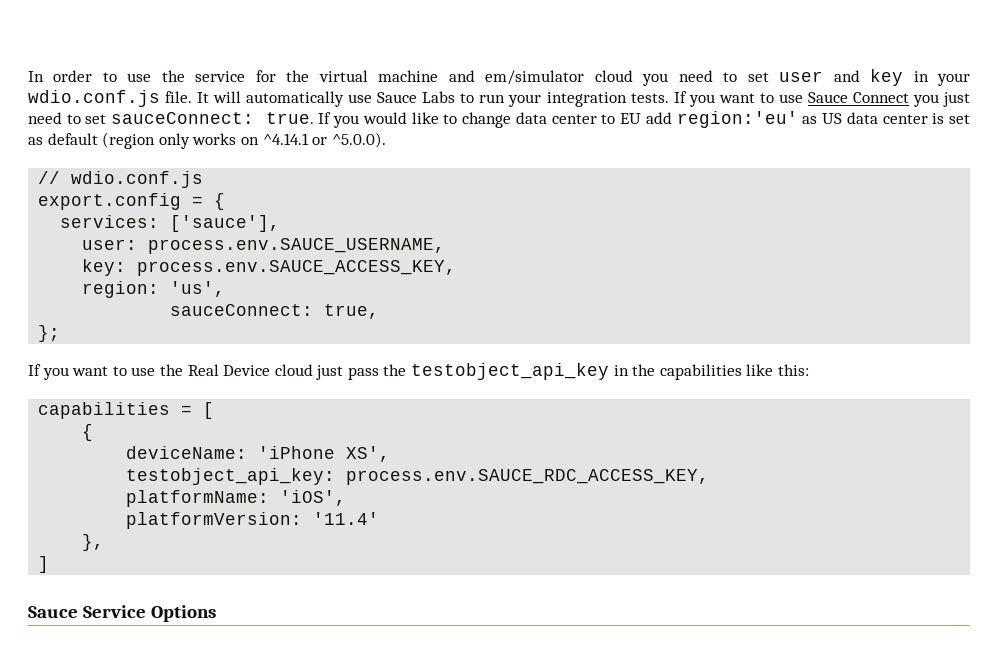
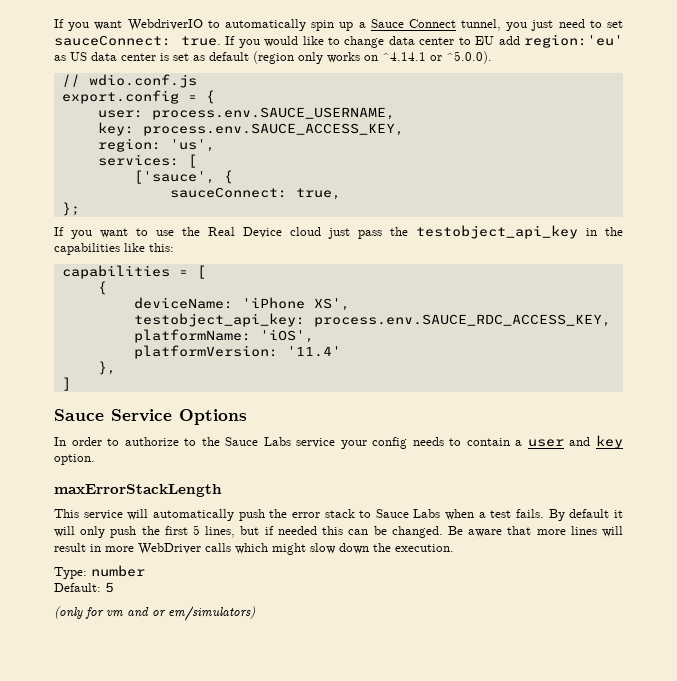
- In order to use the service for the virtual machine and em/simulator cloud you need to set user and key in your wdio.conf.js file. It will automatically use Sauce Labs to run your integration tests. If you want to use Sauce Connect you just need to set sauceConnect: true.
+ If you want WebdriverIO to automatically spin up a Sauce Connect tunnel, you just need to set sauceConnect: true.
- services: ['sauce'],
+ services: [
+ ['sauce', {
+ In order to authorize to the Sauce Labs service your config needs to contain a user and key option.
+ maxErrorStackLength
+ This service will automatically push the error stack to Sauce Labs when a test fails. By default it will only push the first 5 lines, but if needed this can be changed. Be aware that more lines will result in more WebDriver calls which might slow down the execution.
+ Type: number
+ Default: 5
+ (only for vm and or em/simulators)

